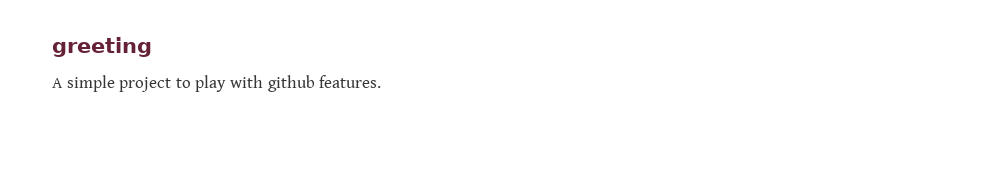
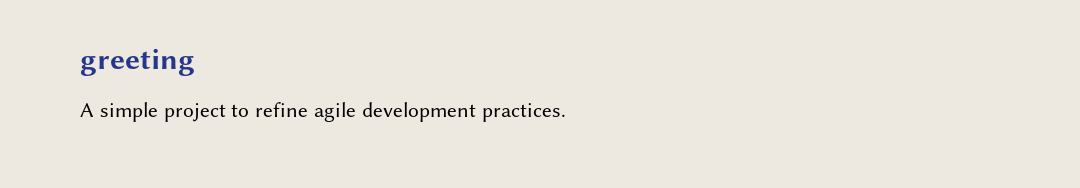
- A simple project to play with github features.
+ A simple project to refine agile development practices.

